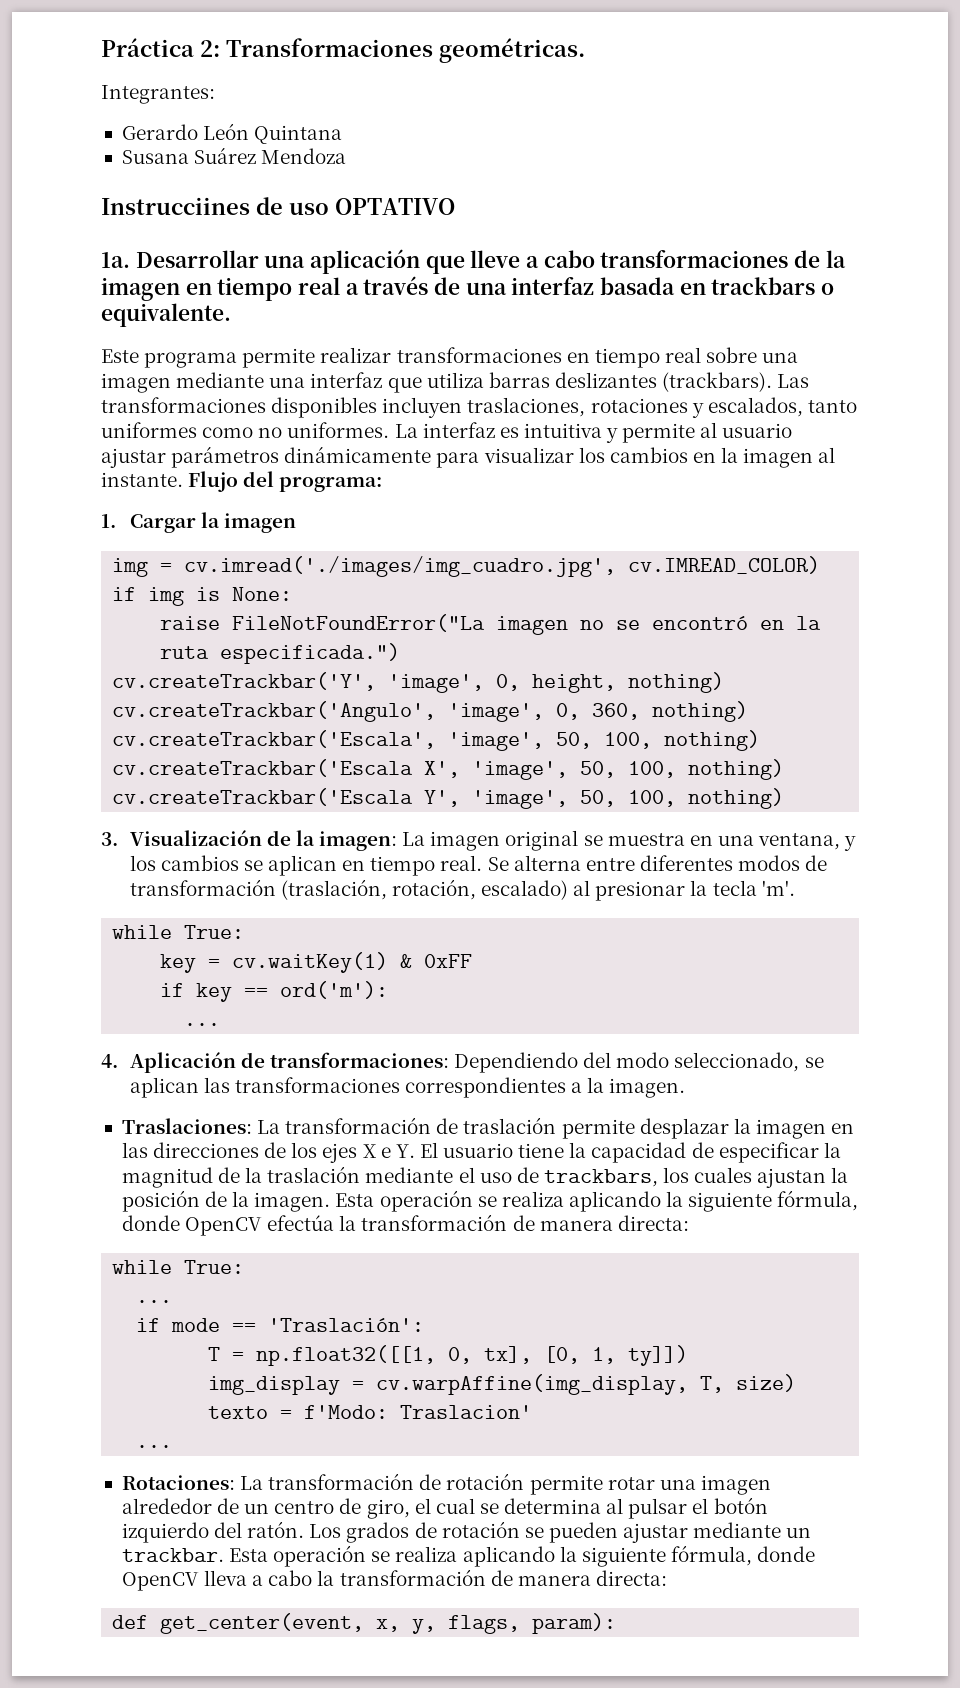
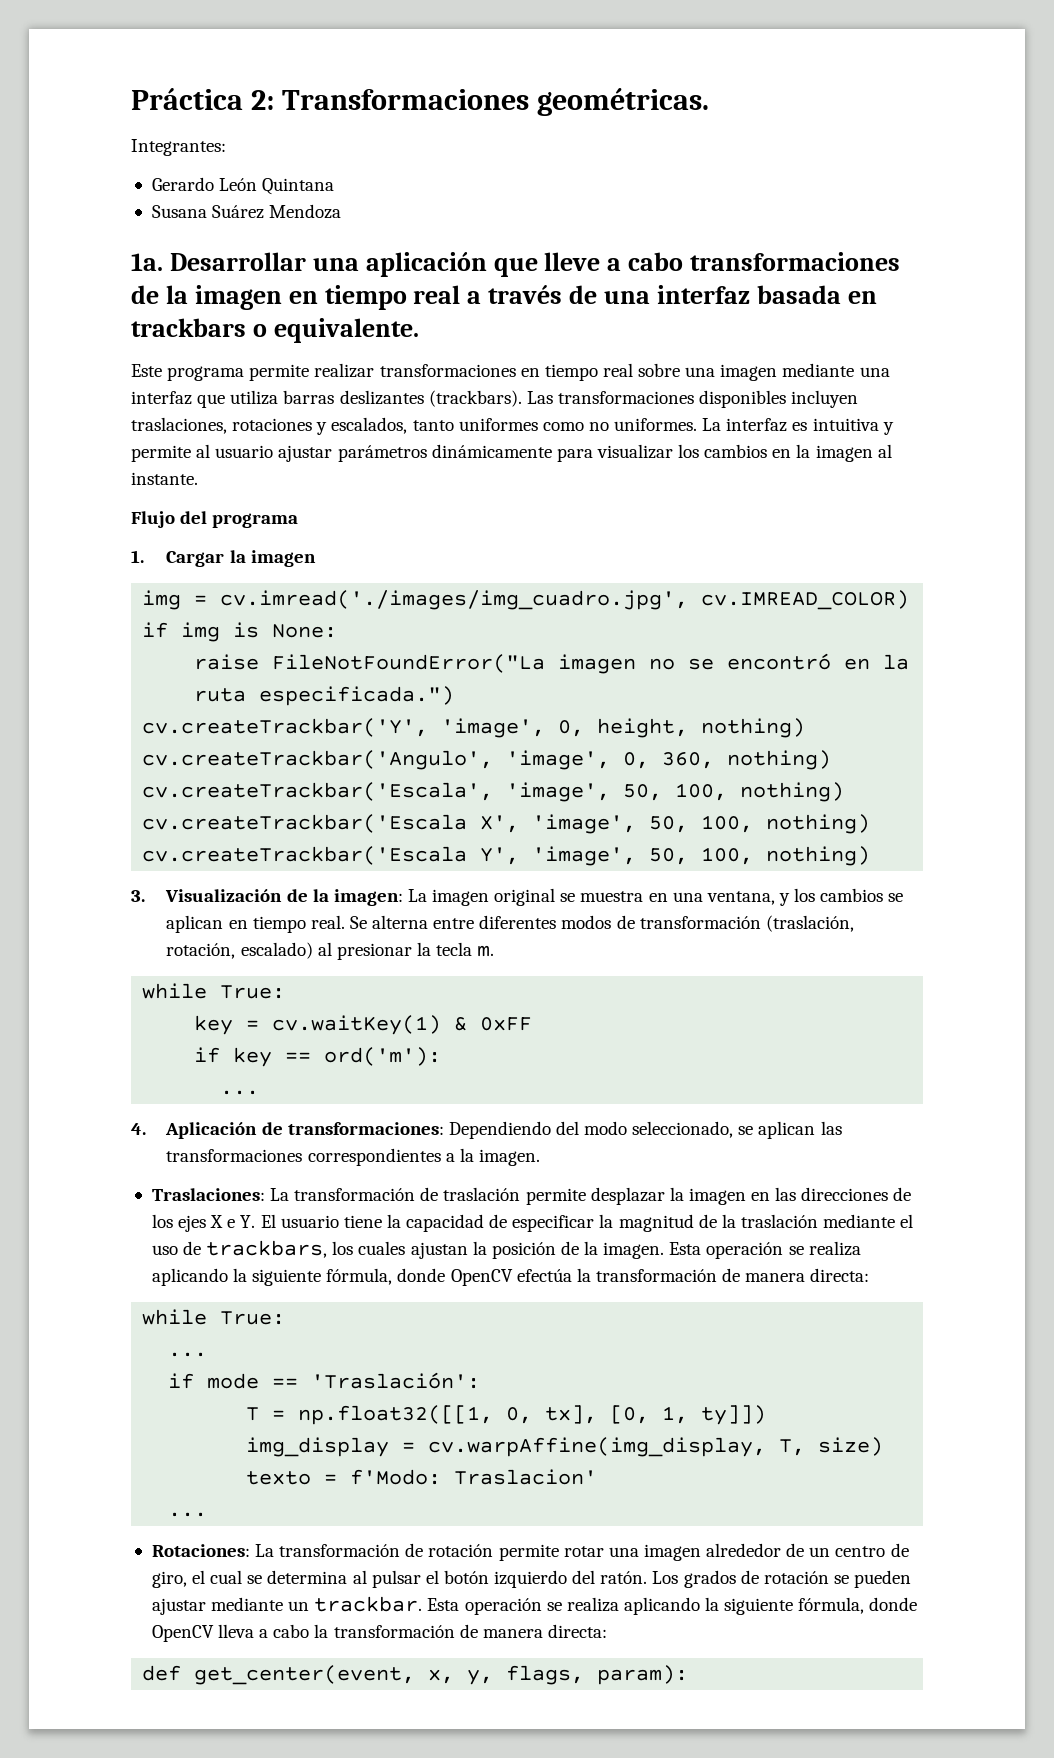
- Instrucciines de uso OPTATIVO
- La interfaz es intuitiva y permite al usuario ajustar parámetros dinámicamente para visualizar los cambios en la imagen al instante. Flujo del programa:
+ La interfaz es intuitiva y permite al usuario ajustar parámetros dinámicamente para visualizar los cambios en la imagen al instante.
+ Flujo del programa
- Se alterna entre diferentes modos de transformación (traslación, rotación, escalado) al presionar la tecla 'm'.
+ Se alterna entre diferentes modos de transformación (traslación, rotación, escalado) al presionar la tecla m.

